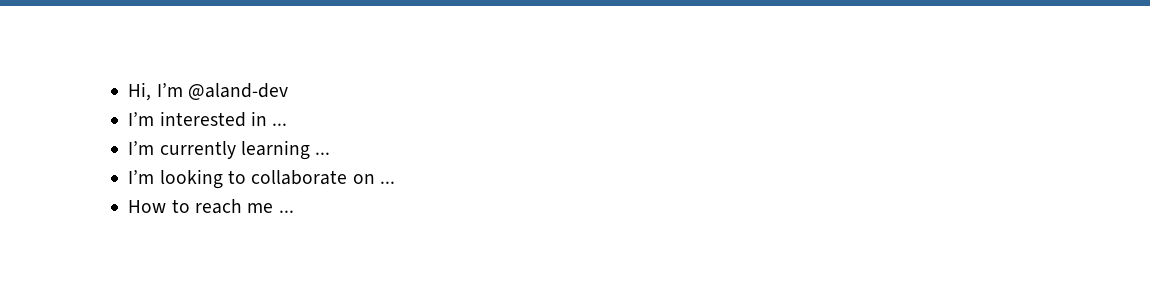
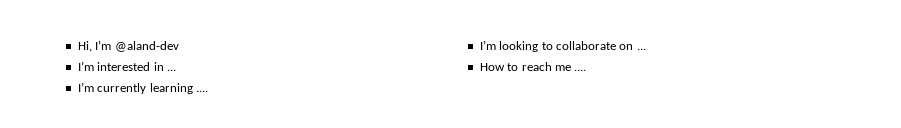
- I’m currently learning ...
+ I’m currently learning ....
- How to reach me ...
+ How to reach me ....

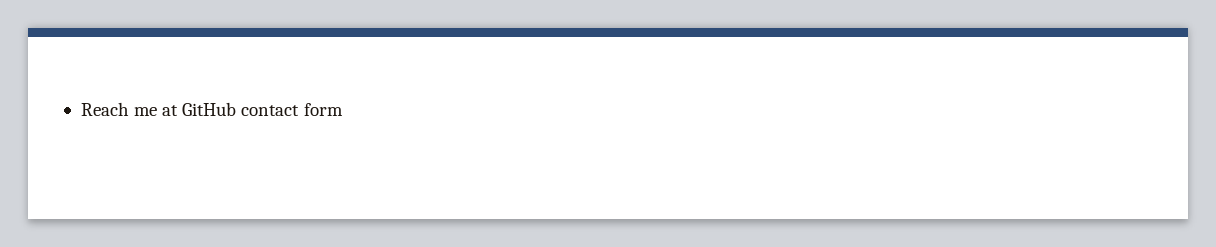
- Hi, I’m @aland-dev
- I’m interested in ...
- I’m currently learning ....
- I’m looking to collaborate on ...
- How to reach me ....
+ Reach me at GitHub contact form

